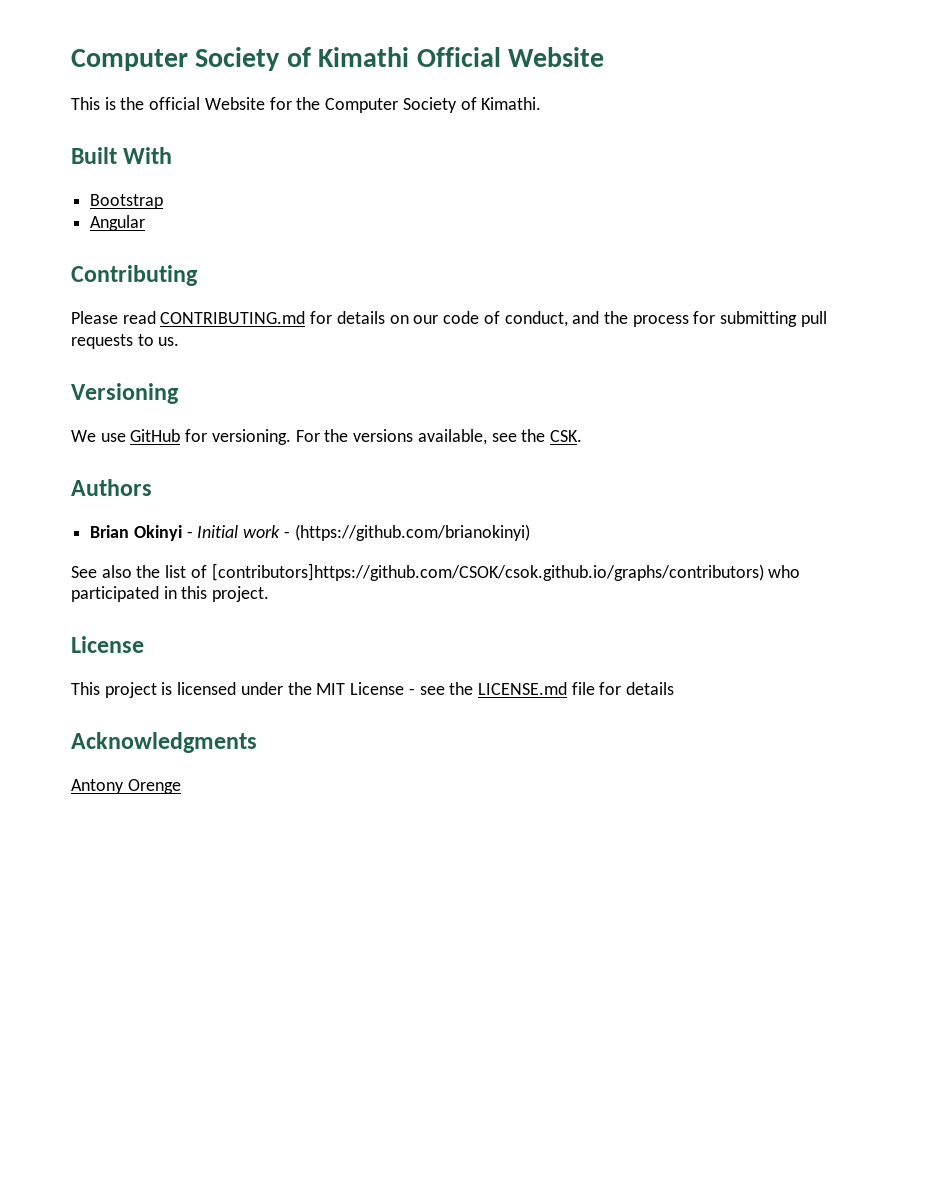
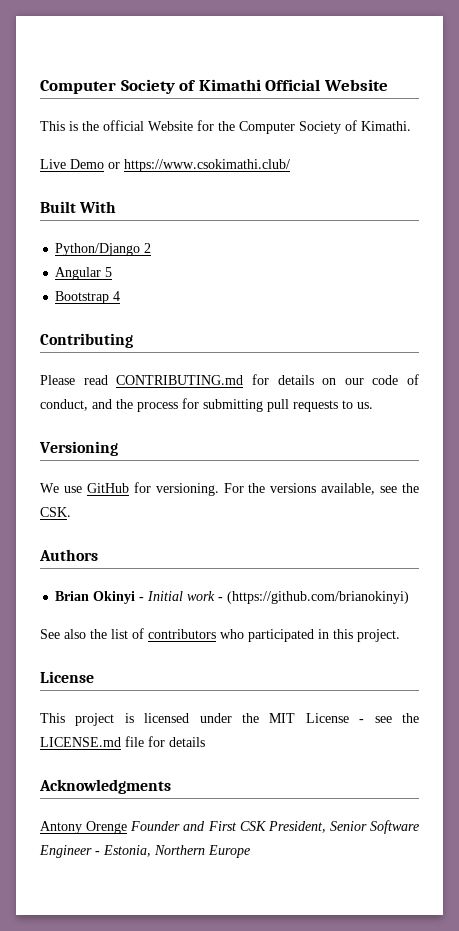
+ Live Demo or https://www.csokimathi.club/
- Bootstrap
+ Python/Django 2
- Angular
+ Angular 5
+ Bootstrap 4
- See also the list of [contributors]https://github.com/CSOK/csok.github.io/graphs/contributors) who participated in this project.
+ See also the list of contributors who participated in this project.
- Antony Orenge
+ Antony Orenge Founder and First CSK President, Senior Software Engineer - Estonia, Northern Europe

